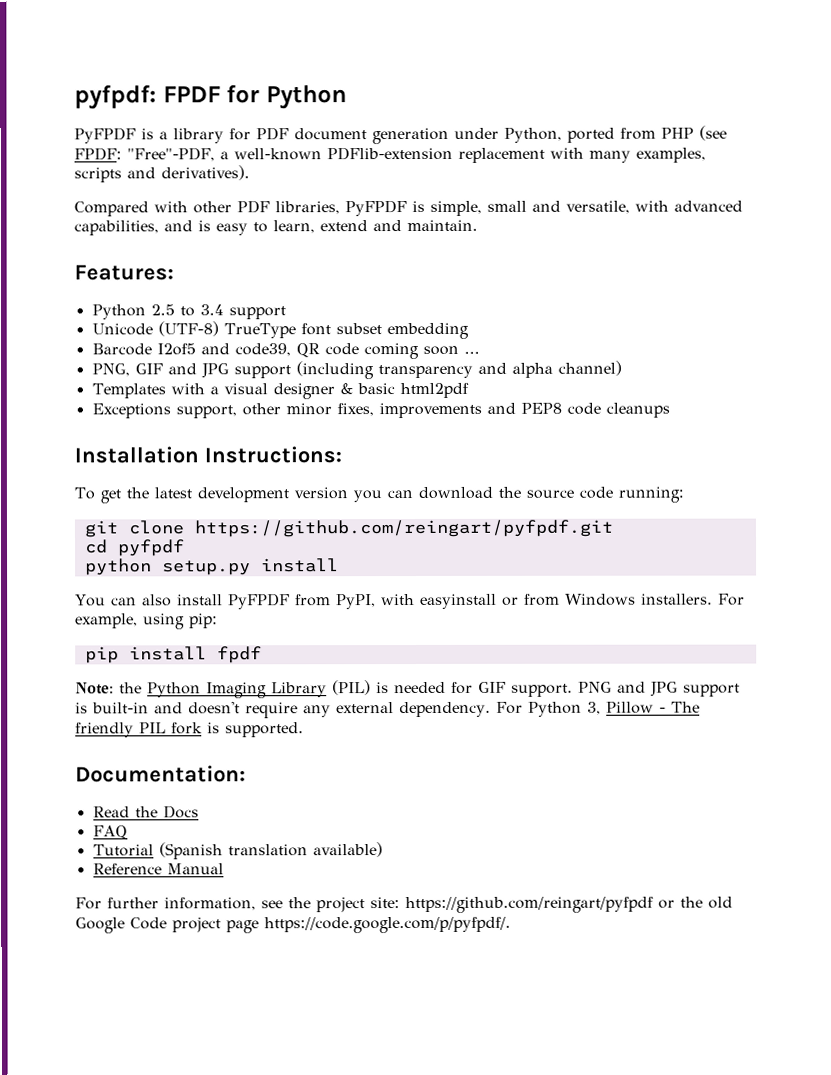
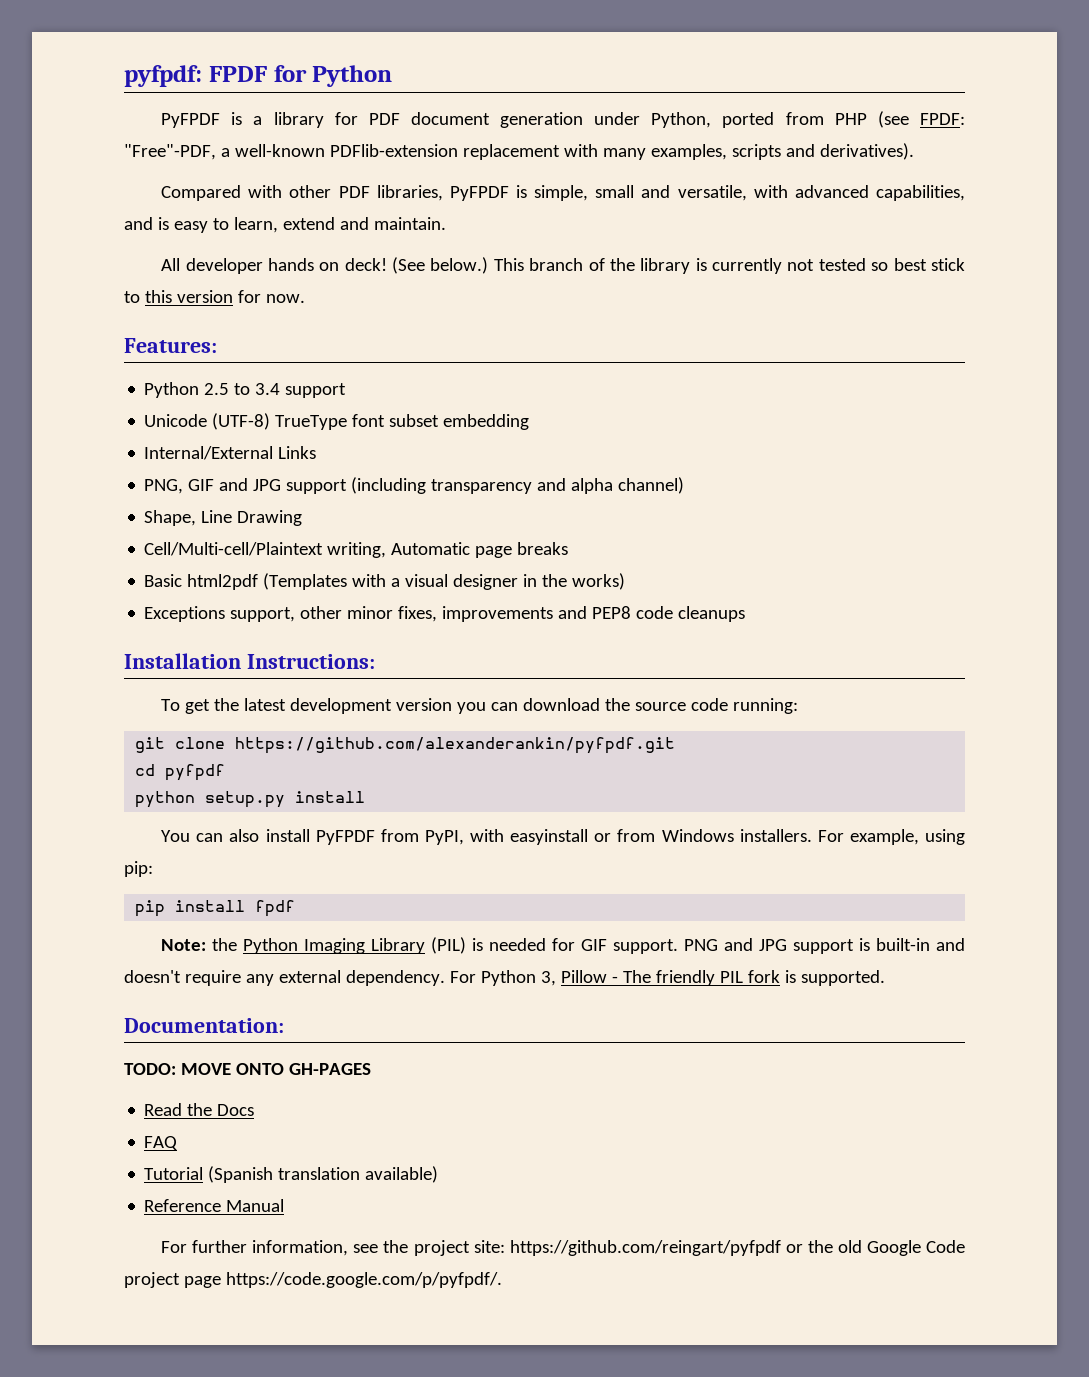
+ All developer hands on deck! (See below.) This branch of the library is currently not tested so best stick to this version for now.
- Barcode I2of5 and code39, QR code coming soon ...
+ Internal/External Links
- Templates with a visual designer & basic html2pdf
+ Shape, Line Drawing
+ Cell/Multi-cell/Plaintext writing, Automatic page breaks
+ Basic html2pdf (Templates with a visual designer in the works)
- git clone https://github.com/reingart/pyfpdf.git
+ git clone https://github.com/alexanderankin/pyfpdf.git
+ TODO: MOVE ONTO GH-PAGES

